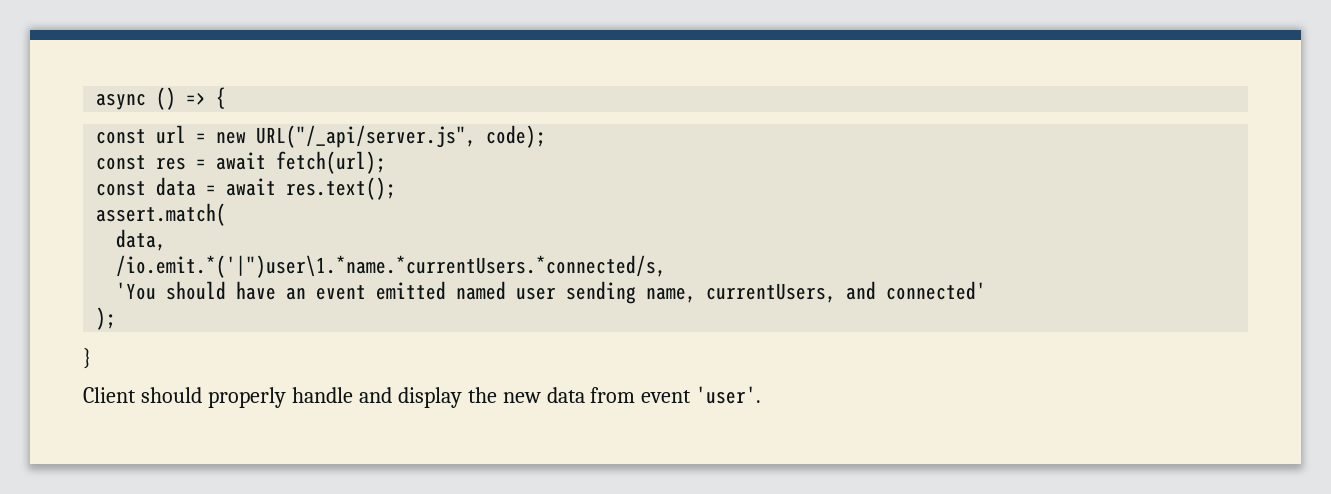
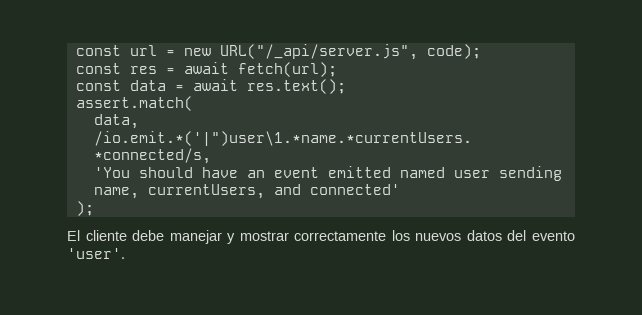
- async () => {
- }
- Client should properly handle and display the new data from event 'user'.
+ El cliente debe manejar y mostrar correctamente los nuevos datos del evento 'user'.

